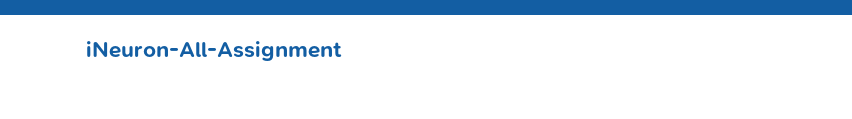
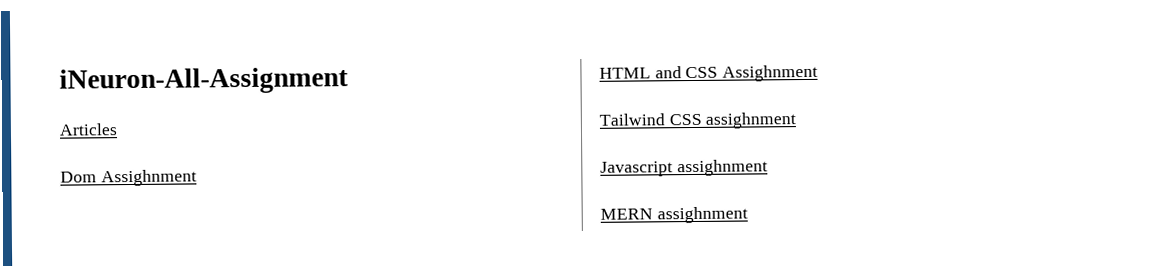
+ Articles
+ Dom Assighnment
+ HTML and CSS Assighnment
+ Tailwind CSS assighnment
+ Javascript assighnment
+ MERN assighnment

